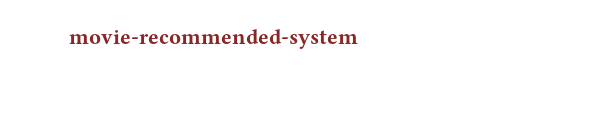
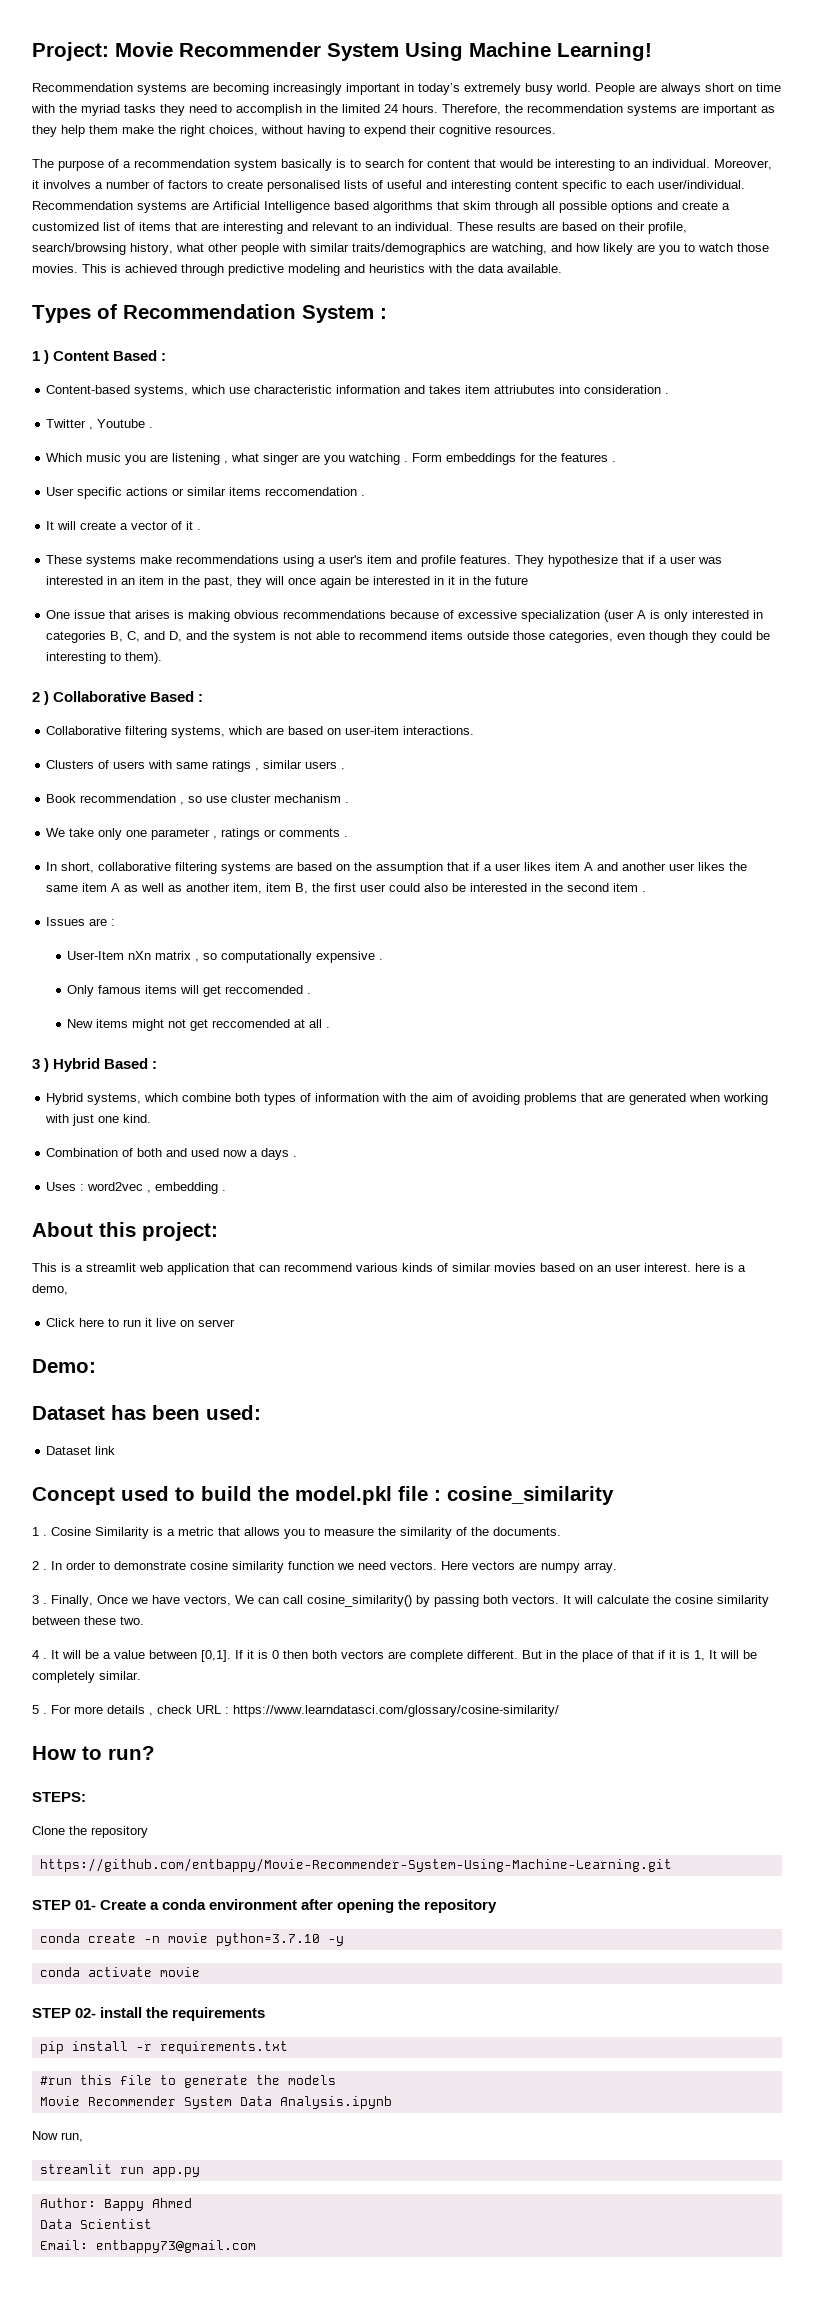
- movie-recommended-system
+ Project: Movie Recommender System Using Machine Learning!
+ Recommendation systems are becoming increasingly important in today’s extremely busy world. People are always short on time with the myriad tasks they need to accomplish in the limited 24 hours. Therefore, the recommendation systems are important as they help them make the right choices, without having to expend their cognitive resources.
+ The purpose of a recommendation system basically is to search for content that would be interesting to an individual. Moreover, it involves a number of factors to create personalised lists of useful and interesting content specific to each user/individual. Recommendation systems are Artificial Intelligence based algorithms that skim through all possible options and create a customized list of items that are interesting and relevant to an individual. These results are based on their profile, search/browsing history, what other people with similar traits/demographics are watching, and how likely are you to watch those movies. This is achieved through predictive modeling and heuristics with the data available.
+ Types of Recommendation System :
+ 1 ) Content Based :
+ Content-based systems, which use characteristic information and takes item attriubutes into consideration .
+ Twitter , Youtube .
+ Which music you are listening , what singer are you watching . Form embeddings for the features .
+ User specific actions or similar items reccomendation .
+ It will create a vector of it .
+ These systems make recommendations using a user's item and profile features. They hypothesize that if a user was interested in an item in the past, they will once again be interested in it in the future
+ One issue that arises is making obvious recommendations because of excessive specialization (user A is only interested in categories B, C, and D, and the system is not able to recommend items outside those categories, even though they could be interesting to them).
+ 2 ) Collaborative Based :
+ Collaborative filtering systems, which are based on user-item interactions.
+ Clusters of users with same ratings , similar users .
+ Book recommendation , so use cluster mechanism .
+ We take only one parameter , ratings or comments .
+ In short, collaborative filtering systems are based on the assumption that if a user likes item A and another user likes the same item A as well as another item, item B, the first user could also be interested in the second item .
+ Issues are :
+ User-Item nXn matrix , so computationally expensive .
+ Only famous items will get reccomended .
+ New items might not get reccomended at all .
+ 3 ) Hybrid Based :
+ Hybrid systems, which combine both types of information with the aim of avoiding problems that are generated when working with just one kind.
+ Combination of both and used now a days .
+ Uses : word2vec , embedding .
+ About this project:
+ This is a streamlit web application that can recommend various kinds of similar movies based on an user interest. here is a demo,
+ Click here to run it live on server
+ Demo:
+ Dataset has been used:
+ Dataset link
+ Concept used to build the model.pkl file : cosine_similarity
+ 1 . Cosine Similarity is a metric that allows you to measure the similarity of the documents.
+ 2 . In order to demonstrate cosine similarity function we need vectors. Here vectors are numpy array.
+ 3 . Finally, Once we have vectors, We can call cosine_similarity() by passing both vectors. It will calculate the cosine similarity between these two.
+ 4 . It will be a value between [0,1]. If it is 0 then both vectors are complete different. But in the place of that if it is 1, It will be completely similar.
+ 5 . For more details , check URL : https://www.learndatasci.com/glossary/cosine-similarity/
+ How to run?
+ STEPS:
+ Clone the repository
+ https://github.com/entbappy/Movie-Recommender-System-Using-Machine-Learning.git
+ STEP 01- Create a conda environment after opening the repository
+ conda create -n movie python=3.7.10 -y
+ conda activate movie
+ STEP 02- install the requirements
+ pip install -r requirements.txt
+ #run this file to generate the models
+ Movie Recommender System Data Analysis.ipynb
+ Now run,
+ streamlit run app.py
+ Author: Bappy Ahmed
+ Data Scientist
+ Email: entbappy73@gmail.com

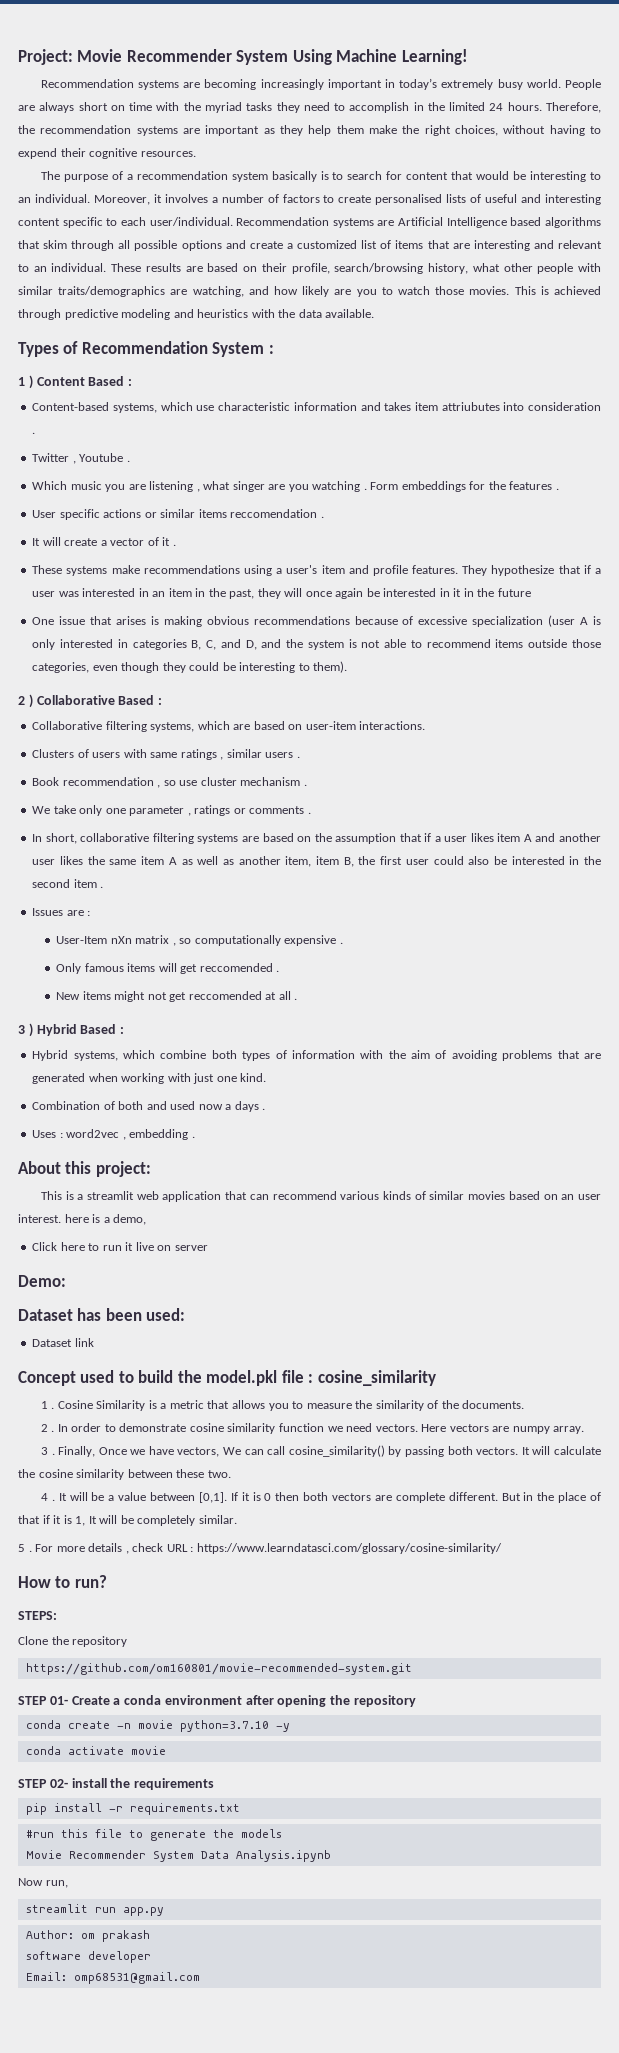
- https://github.com/entbappy/Movie-Recommender-System-Using-Machine-Learning.git
+ https://github.com/om160801/movie-recommended-system.git
- Author: Bappy Ahmed
- Data Scientist
+ Author: om prakash
+ software developer
- Email: entbappy73@gmail.com
+ Email: omp68531@gmail.com

